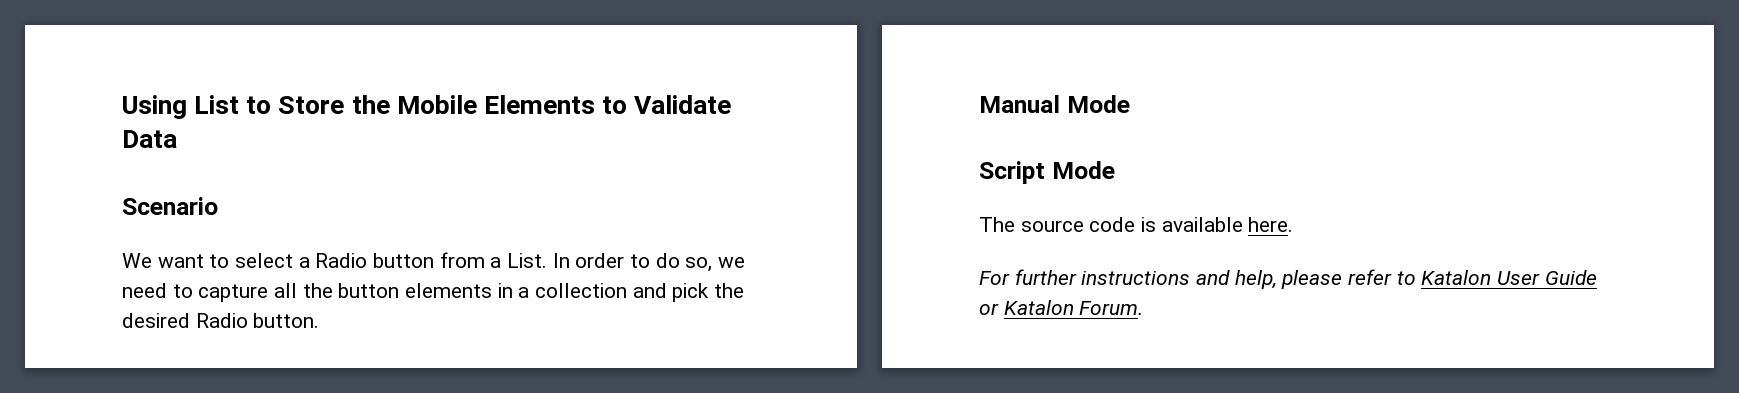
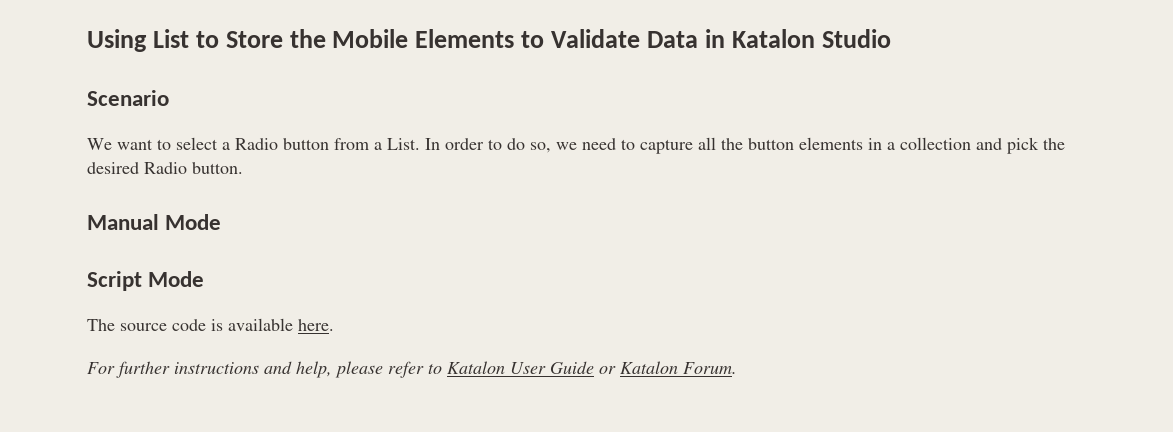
- Using List to Store the Mobile Elements to Validate Data
+ Using List to Store the Mobile Elements to Validate Data in Katalon Studio

